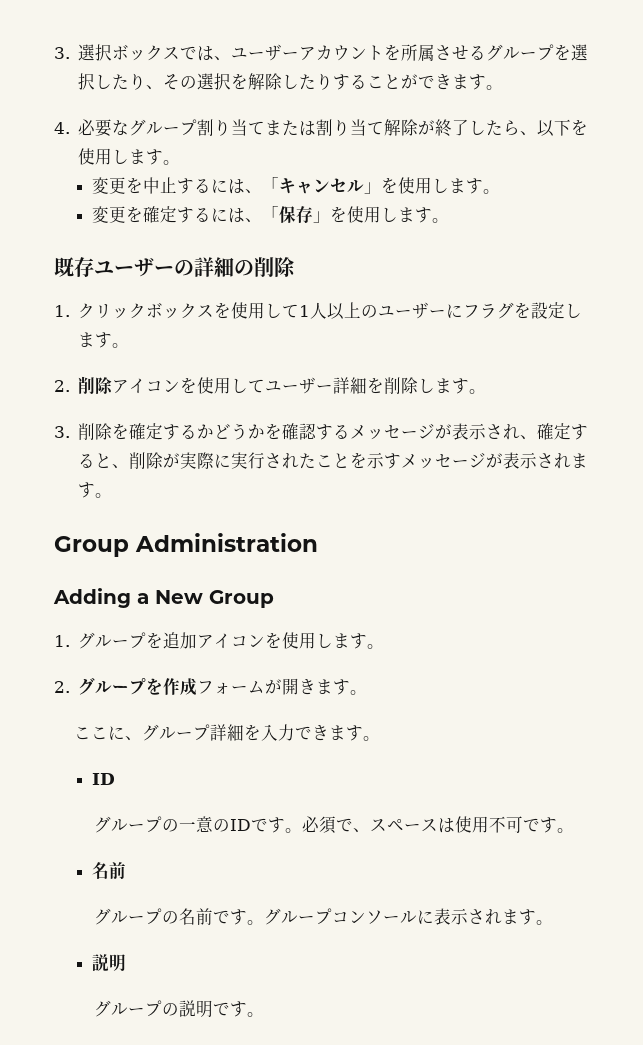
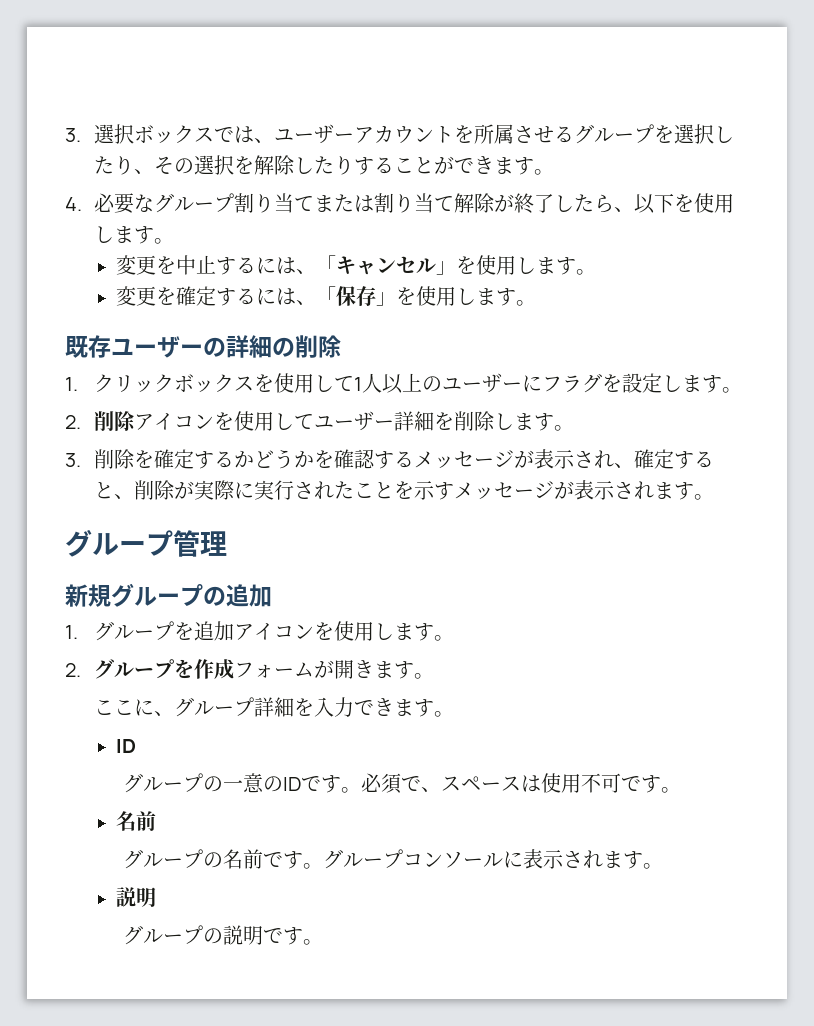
- Group Administration
- Adding a New Group
+ グループ管理
+ 新規グループの追加

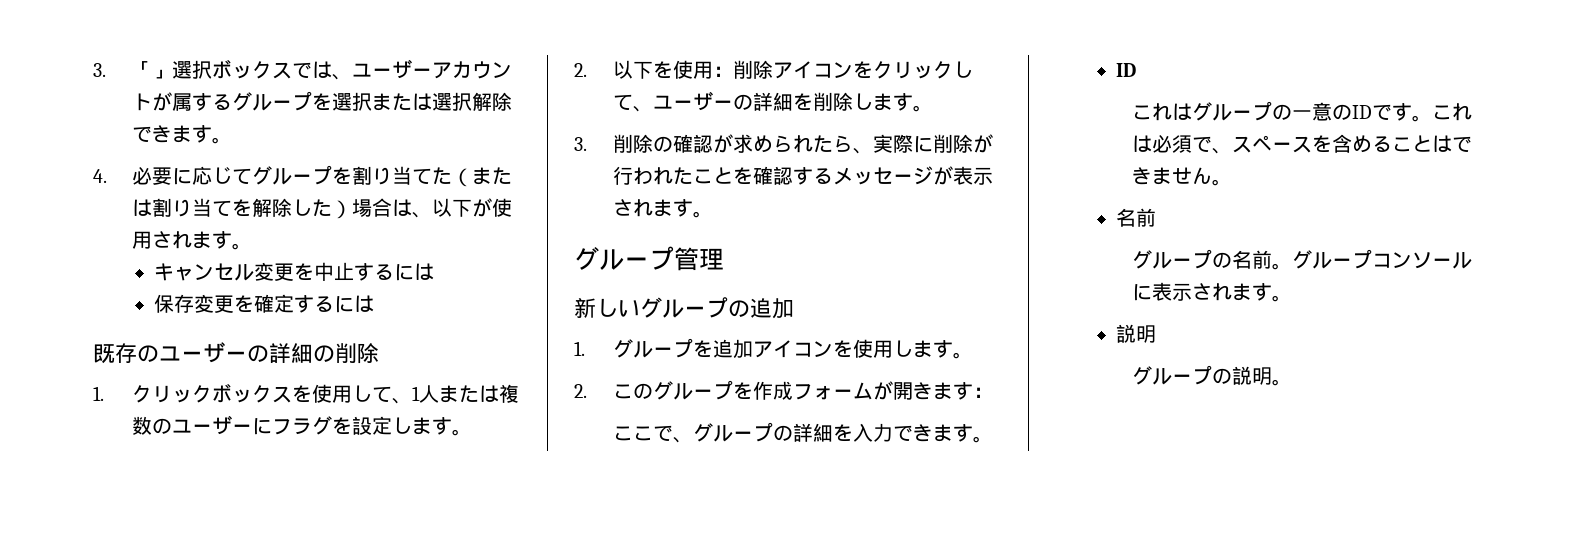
- 3.選択ボックスでは、ユーザーアカウントを所属させるグループを選択したり、その選択を解除したりすることができます。
+ 3.「」選択ボックスでは、ユーザーアカウントが属するグループを選択または選択解除できます。
- 4.必要なグループ割り当てまたは割り当て解除が終了したら、以下を使用します。
- 変更を中止するには、「キャンセル」を使用します。
- 変更を確定するには、「保存」を使用します。
+ 4.必要に応じてグループを割り当てた（または割り当てを解除した）場合は、以下が使用されます。
+ キャンセル変更を中止するには
+ 保存変更を確定するには
- 既存ユーザーの詳細の削除
+ 既存のユーザーの詳細の削除
- 1.クリックボックスを使用して1人以上のユーザーにフラグを設定します。
+ 1.クリックボックスを使用して、1人または複数のユーザーにフラグを設定します。
- 2.削除アイコンを使用してユーザー詳細を削除します。
+ 2.以下を使用：削除アイコンをクリックして、ユーザーの詳細を削除します。
- 3.削除を確定するかどうかを確認するメッセージが表示され、確定すると、削除が実際に実行されたことを示すメッセージが表示されます。
+ 3.削除の確認が求められたら、実際に削除が行われたことを確認するメッセージが表示されます。
- 新規グループの追加
+ 新しいグループの追加
- 2.グループを作成フォームが開きます。
+ 2.このグループを作成フォームが開きます：
- ここに、グループ詳細を入力できます。
+ ここで、グループの詳細を入力できます。
- グループの一意のIDです。
+ これはグループの一意のIDです。
- 必須で、スペースは使用不可です。
+ これは必須で、スペースを含めることはできません。
- グループの名前です。
+ グループの名前。
- グループの説明です。
+ グループの説明。

